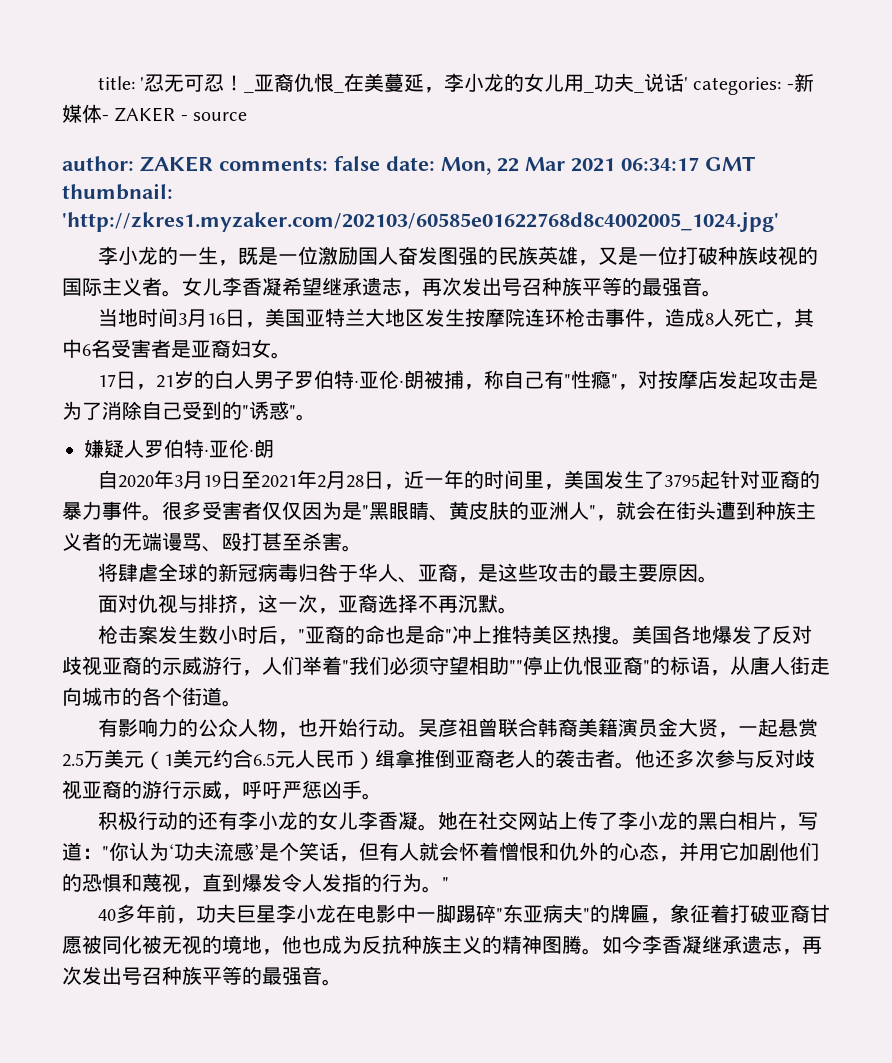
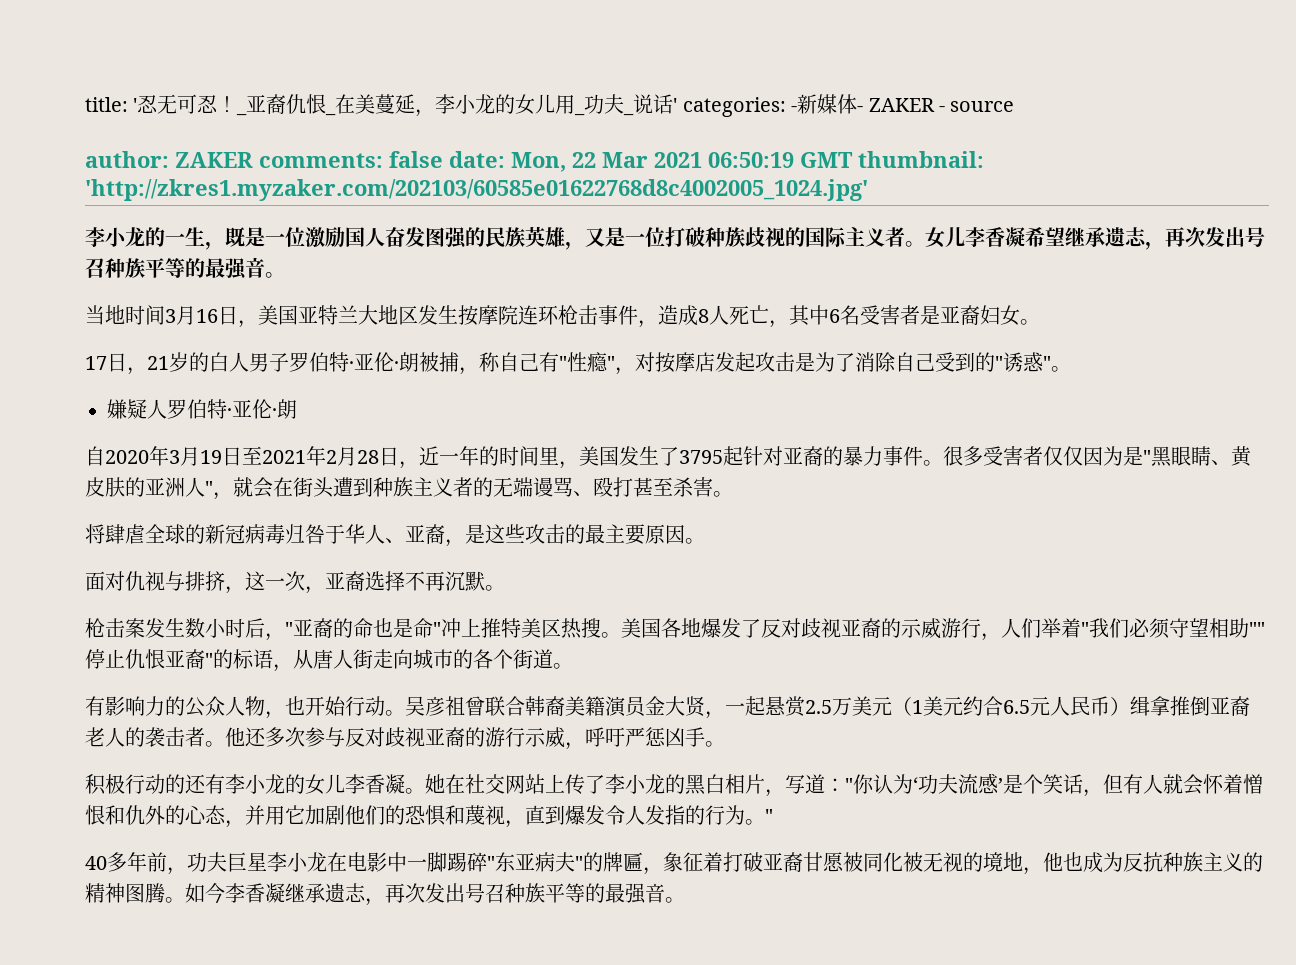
- author: ZAKER comments: false date: Mon, 22 Mar 2021 06:34:17 GMT thumbnail: 'http://zkres1.myzaker.com/202103/60585e01622768d8c4002005_1024.jpg'
+ author: ZAKER comments: false date: Mon, 22 Mar 2021 06:50:19 GMT thumbnail: 'http://zkres1.myzaker.com/202103/60585e01622768d8c4002005_1024.jpg'

